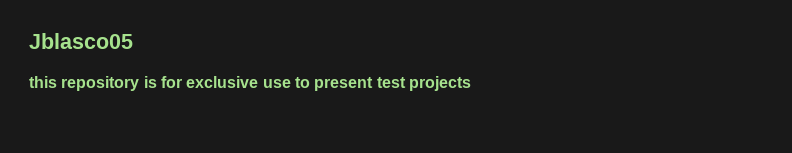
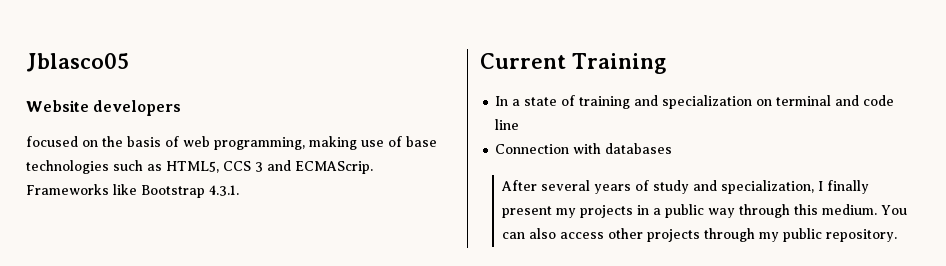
- this repository is for exclusive use to present test projects
+ Website developers
+ focused on the basis of web programming, making use of base technologies such as HTML5, CCS 3 and ECMAScrip. Frameworks like Bootstrap 4.3.1.
+ Current Training
+ In a state of training and specialization on terminal and code line
+ Connection with databases
+ After several years of study and specialization, I finally present my projects in a public way through this medium. You can also access other projects through my public repository.

